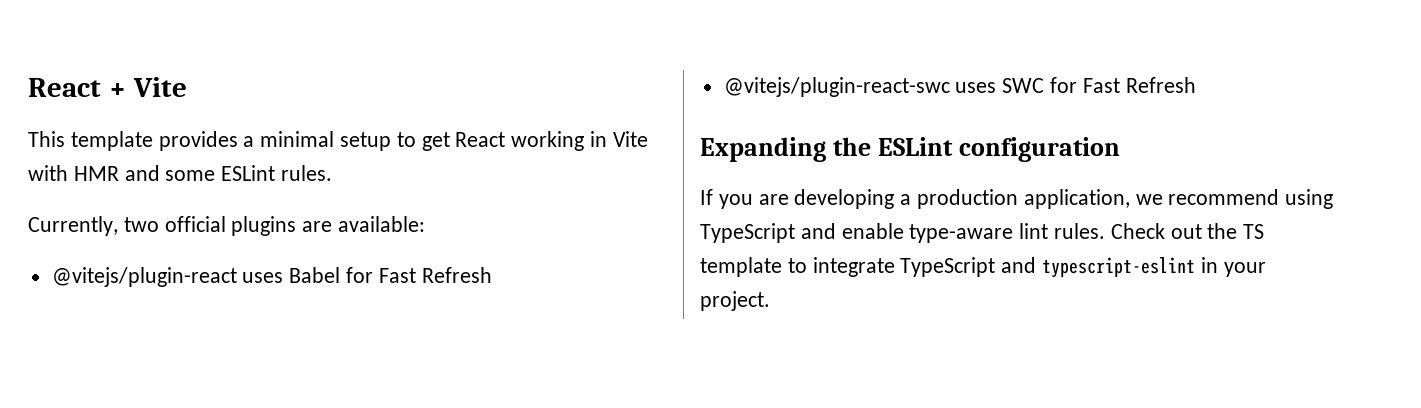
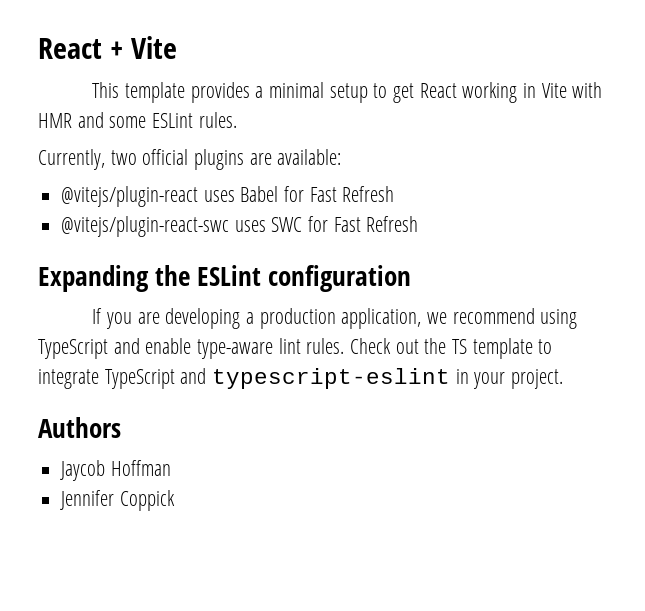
+ Authors
+ Jaycob Hoffman
+ Jennifer Coppick

